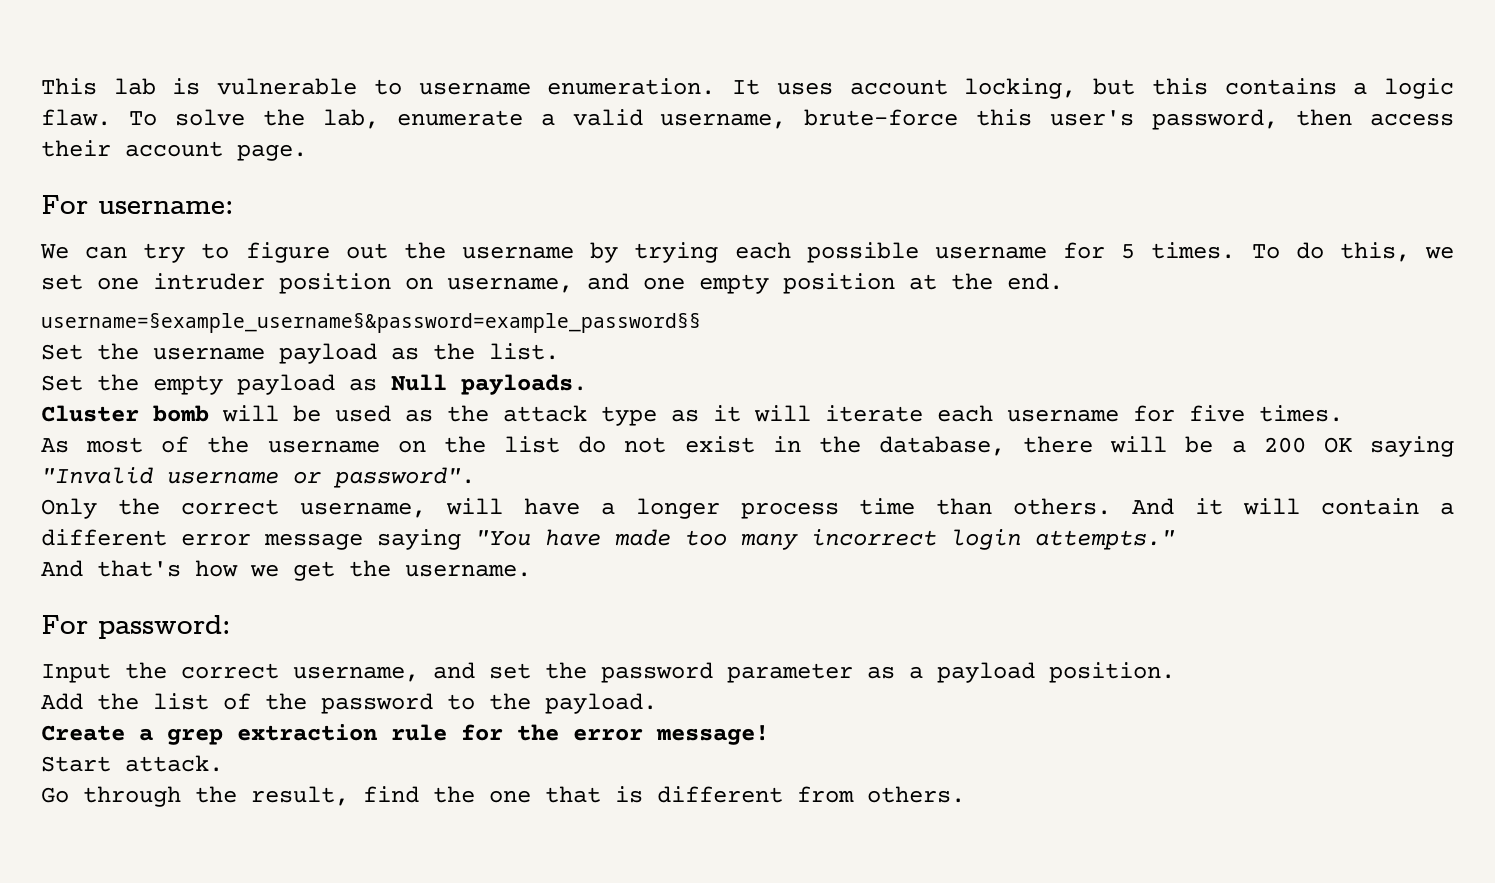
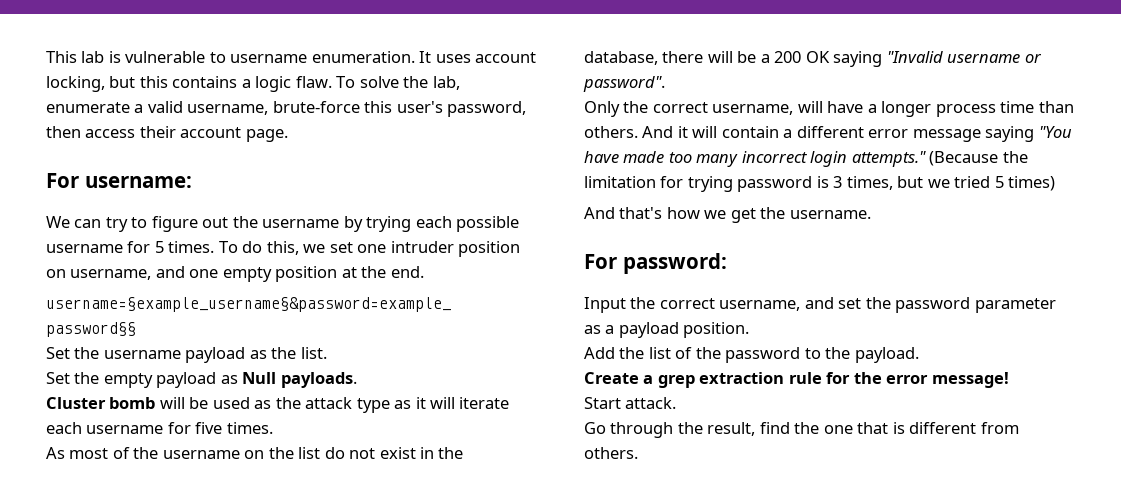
+ (Because the limitation for trying password is 3 times, but we tried 5 times)

